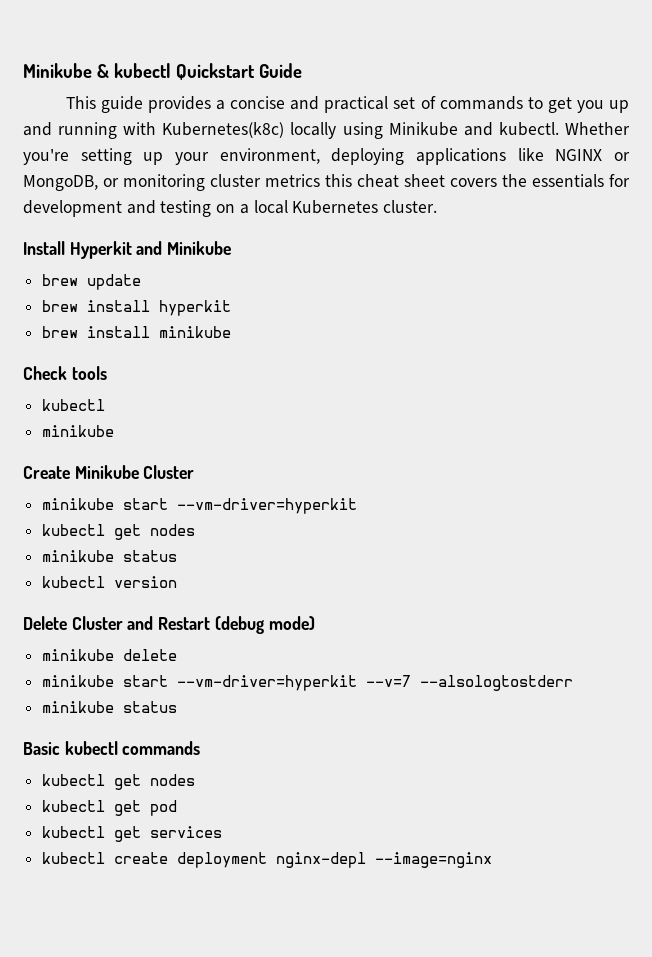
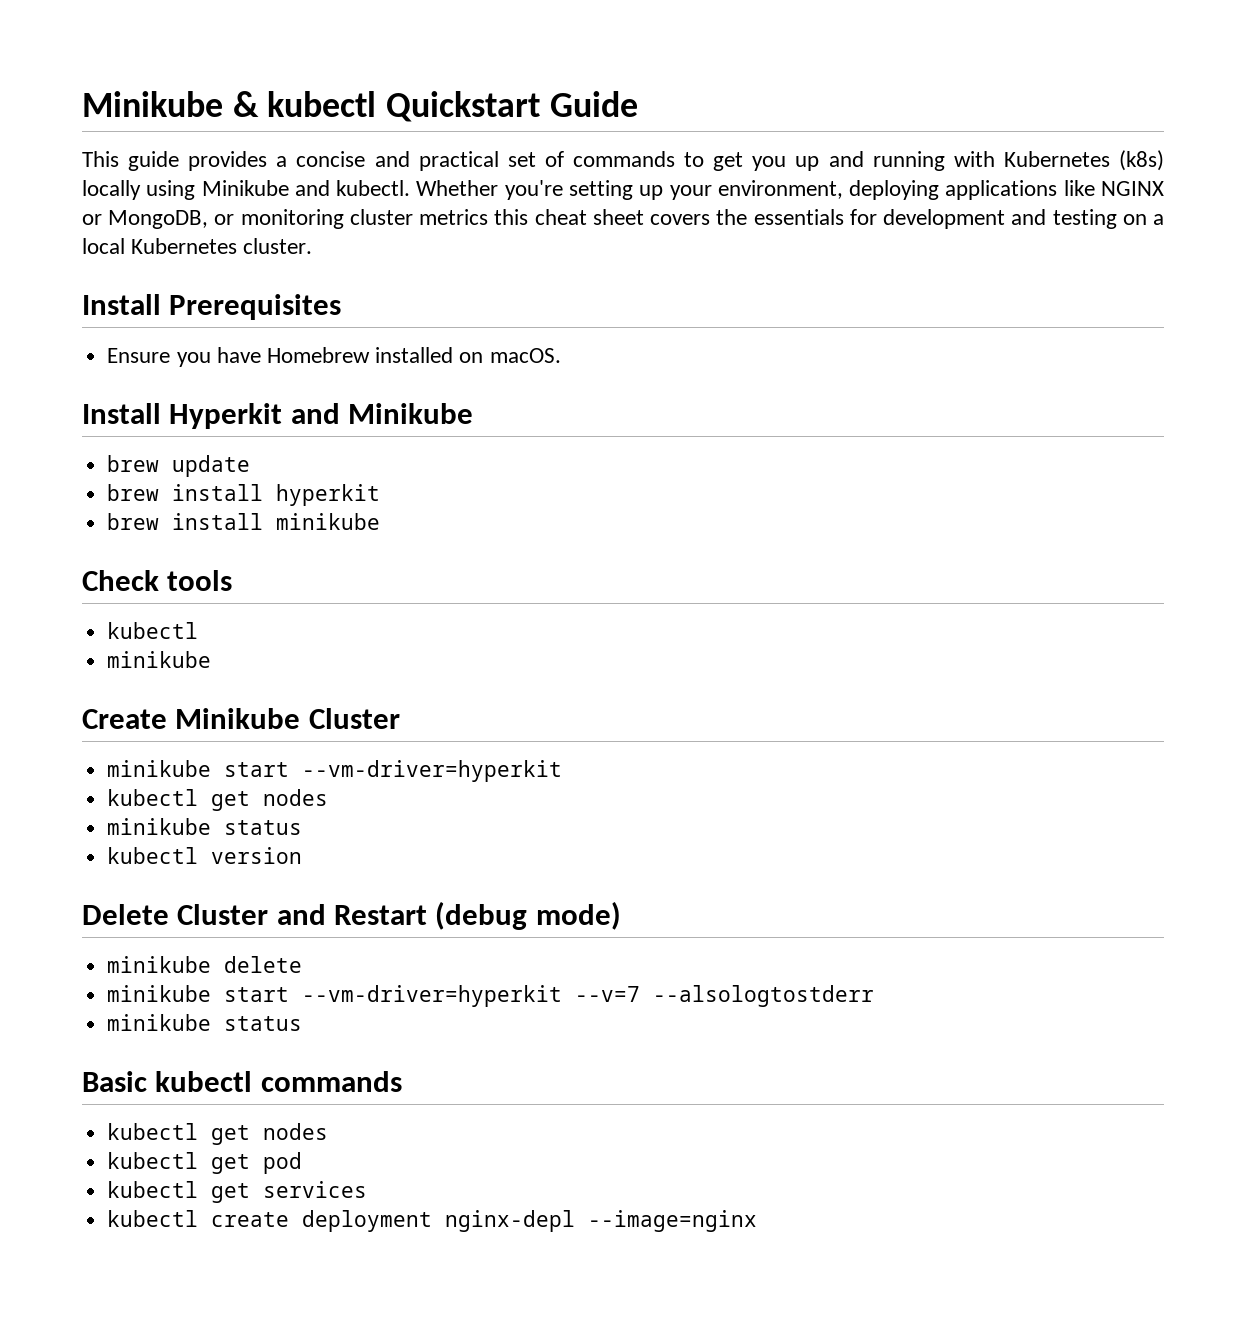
- This guide provides a concise and practical set of commands to get you up and running with Kubernetes(k8c) locally using Minikube and kubectl.
+ This guide provides a concise and practical set of commands to get you up and running with Kubernetes (k8s) locally using Minikube and kubectl.
+ Install Prerequisites
+ Ensure you have Homebrew installed on macOS.

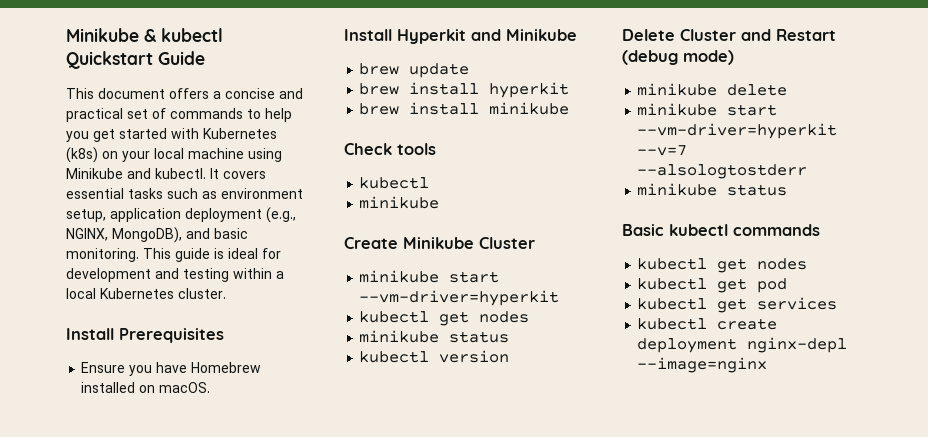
- This guide provides a concise and practical set of commands to get you up and running with Kubernetes (k8s) locally using Minikube and kubectl. Whether you're setting up your environment, deploying applications like NGINX or MongoDB, or monitoring cluster metrics this cheat sheet covers the essentials for development and testing on a local Kubernetes cluster.
+ This document offers a concise and practical set of commands to help you get started with Kubernetes (k8s) on your local machine using Minikube and kubectl. It covers essential tasks such as environment setup, application deployment (e.g., NGINX, MongoDB), and basic monitoring. This guide is ideal for development and testing within a local Kubernetes cluster.

